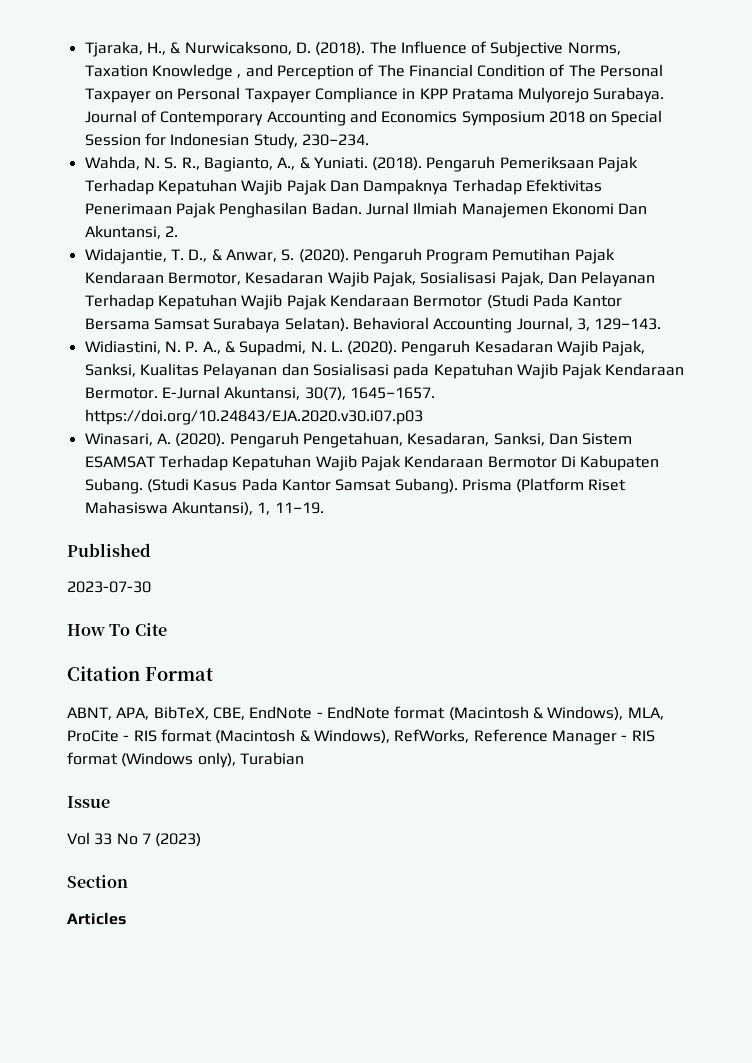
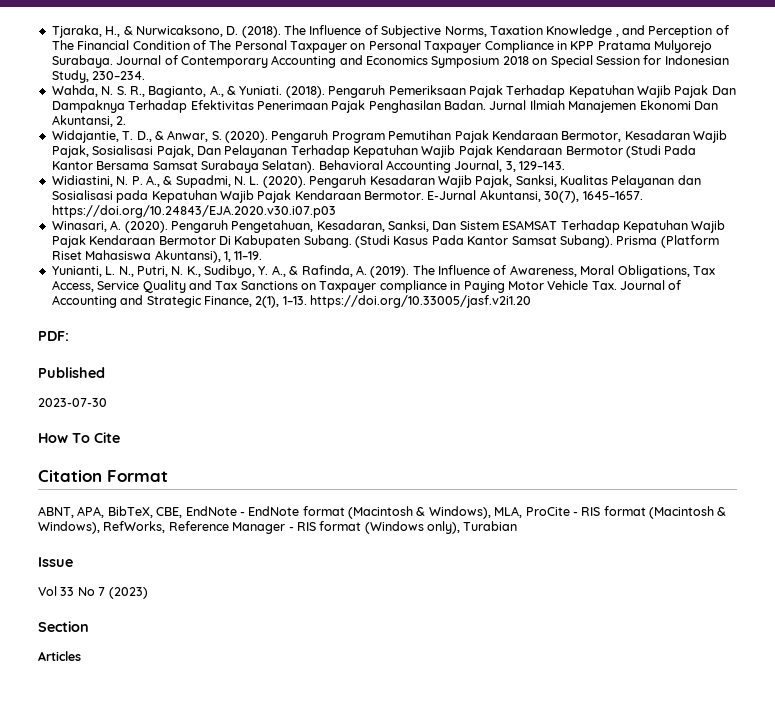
+ Yunianti, L. N., Putri, N. K., Sudibyo, Y. A., & Rafinda, A. (2019). The Influence of Awareness, Moral Obligations, Tax Access, Service Quality and Tax Sanctions on Taxpayer compliance in Paying Motor Vehicle Tax. Journal of Accounting and Strategic Finance, 2(1), 1–13. https://doi.org/10.33005/jasf.v2i1.20
+ PDF:

